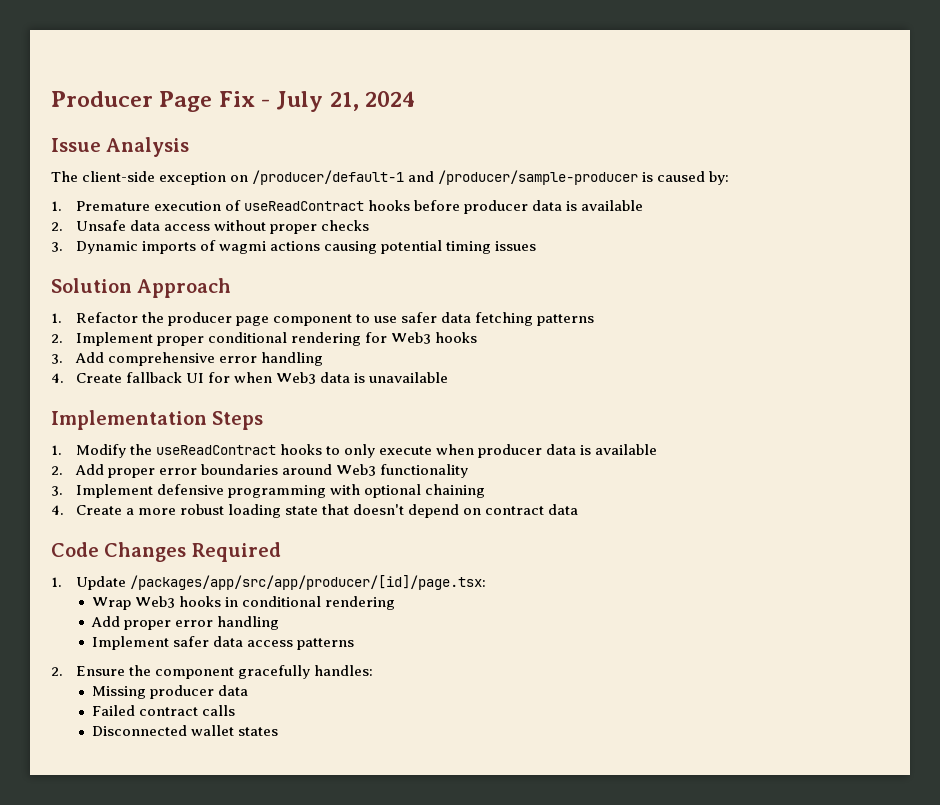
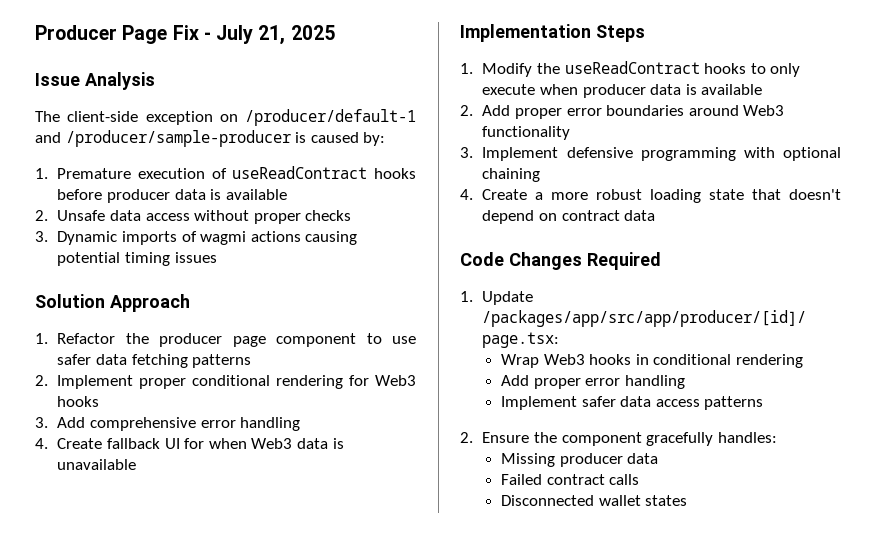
- Producer Page Fix - July 21, 2024
+ Producer Page Fix - July 21, 2025

